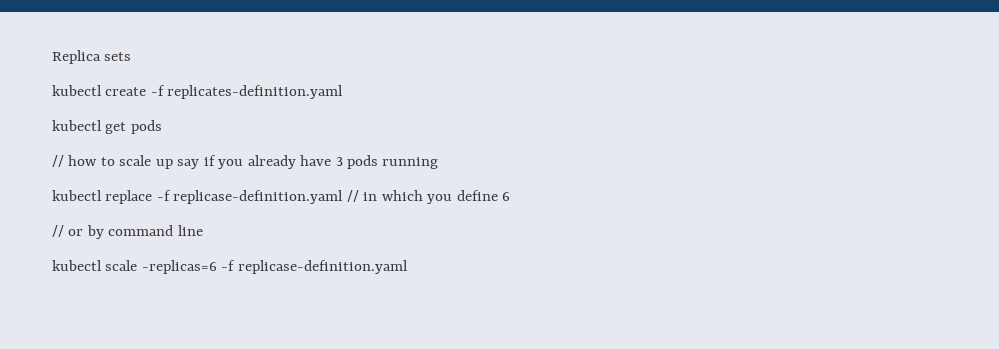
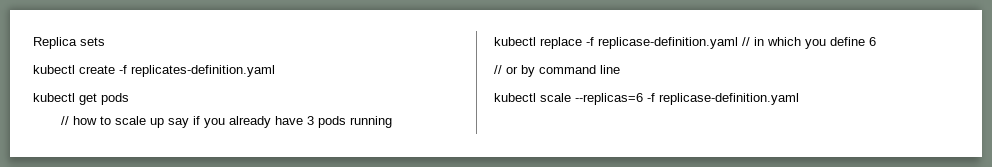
- kubectl scale -replicas=6 -f replicase-definition.yaml
+ kubectl scale --replicas=6 -f replicase-definition.yaml

